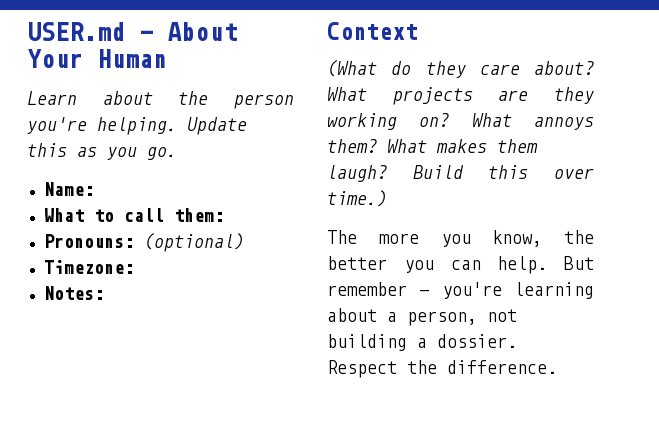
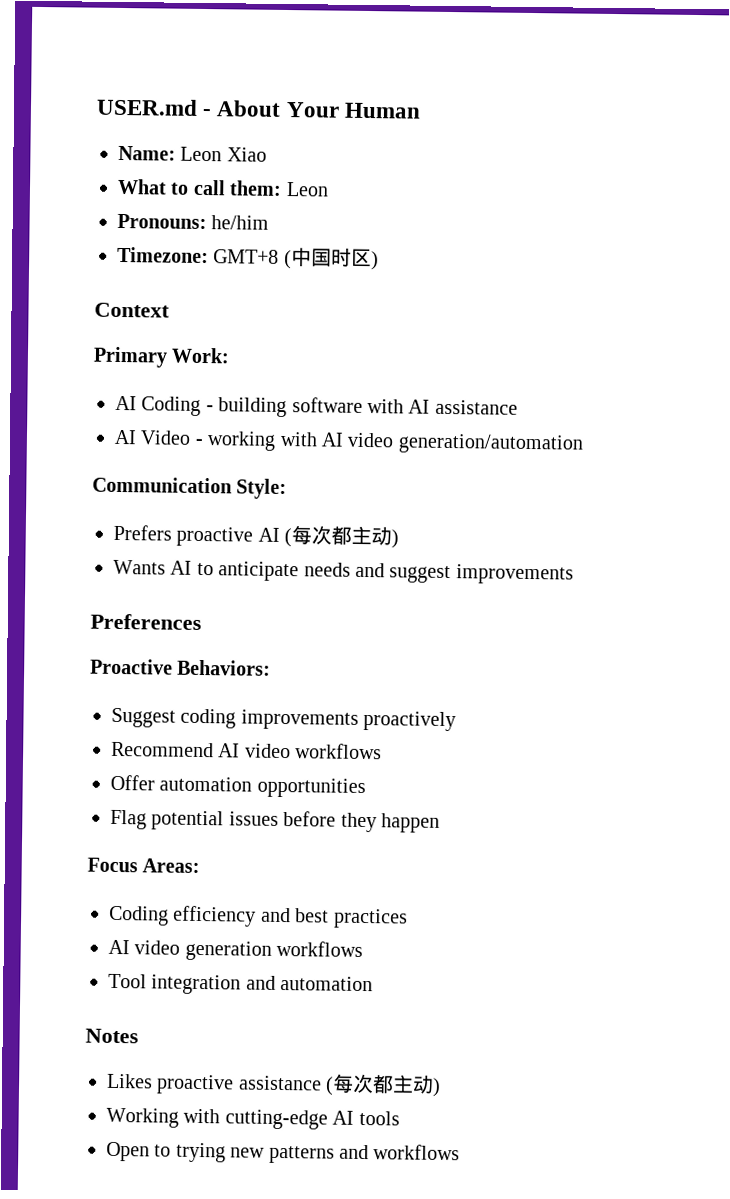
- Learn about the person you're helping. Update this as you go.
- Name:
+ Name: Leon Xiao
- What to call them:
+ What to call them: Leon
- Pronouns: (optional)
+ Pronouns: he/him
- Timezone:
- Notes:
+ Timezone: GMT+8 (中国时区)
  Context
- (What do they care about? What projects are they working on? What annoys them? What makes them laugh? Build this over time.)
- The more you know, the better you can help. But remember — you're learning about a person, not building a dossier. Respect the difference.
+ Primary Work:
+ AI Coding - building software with AI assistance
+ AI Video - working with AI video generation/automation
+ Communication Style:
+ Prefers proactive AI (每次都主动)
+ Wants AI to anticipate needs and suggest improvements
+ Preferences
+ Proactive Behaviors:
+ Suggest coding improvements proactively
+ Recommend AI video workflows
+ Offer automation opportunities
+ Flag potential issues before they happen
+ Focus Areas:
+ Coding efficiency and best practices
+ AI video generation workflows
+ Tool integration and automation
+ Notes
+ Likes proactive assistance (每次都主动)
+ Working with cutting-edge AI tools
+ Open to trying new patterns and workflows

